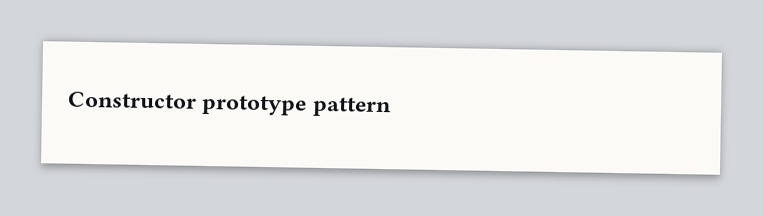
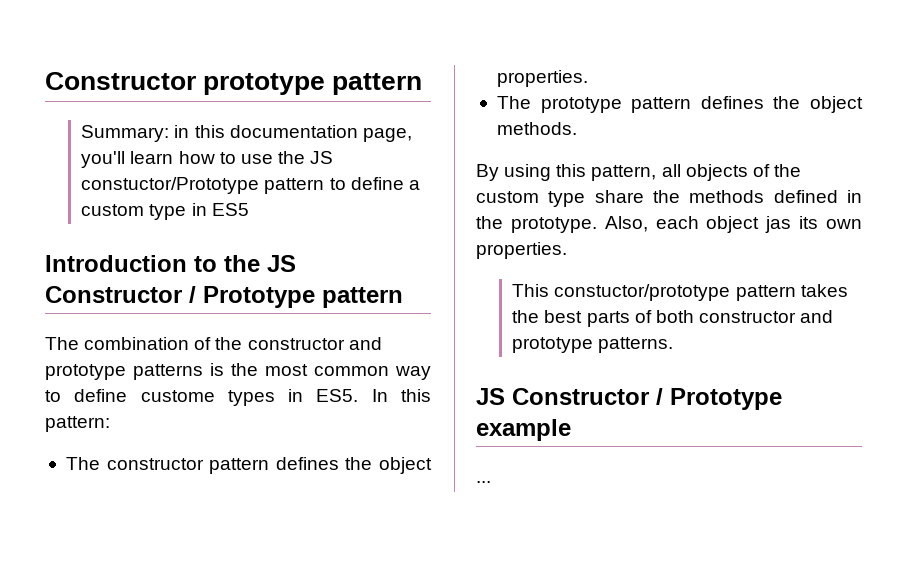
+ Summary: in this documentation page, you'll learn how to use the JS constuctor/Prototype pattern to define a custom type in ES5
+ Introduction to the JS Constructor / Prototype pattern
+ The combination of the constructor and prototype patterns is the most common way to define custome types in ES5. In this pattern:
+ The constructor pattern defines the object properties.
+ The prototype pattern defines the object methods.
+ By using this pattern, all objects of the custom type share the methods defined in the prototype. Also, each object jas its own properties.
+ This constuctor/prototype pattern takes the best parts of both constructor and prototype patterns.
+ JS Constructor / Prototype example
+ ...

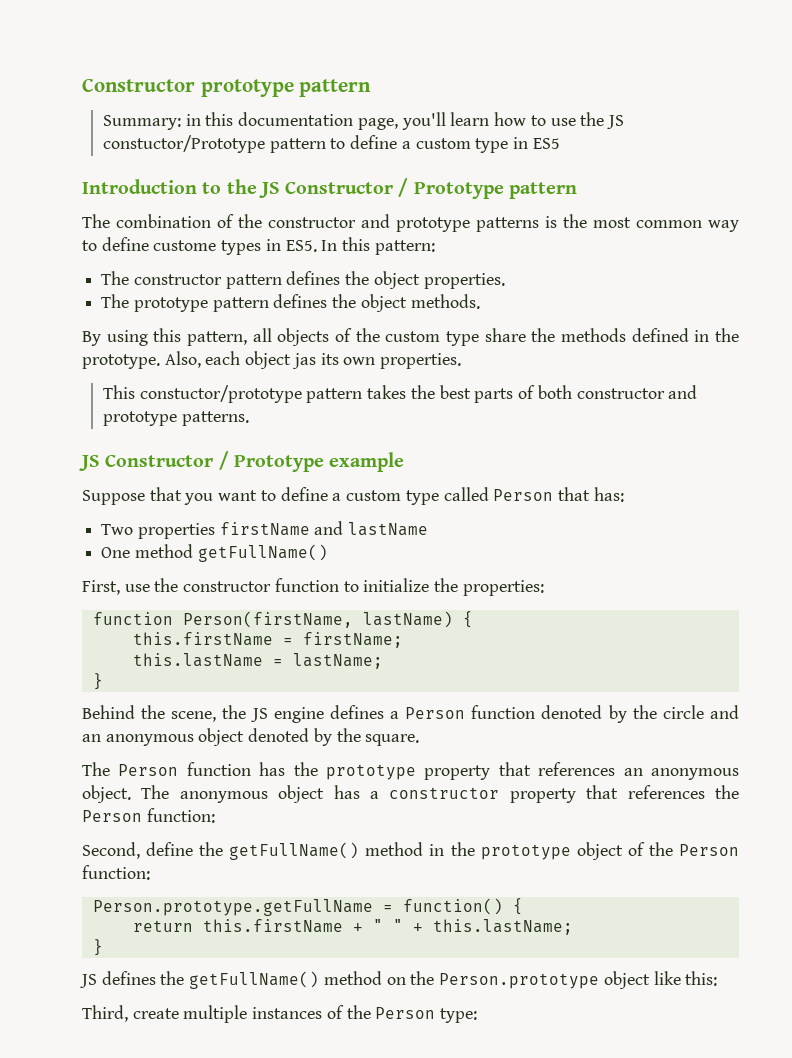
- ...
+ Suppose that you want to define a custom type called Person that has:
+ Two properties firstName and lastName
+ One method getFullName()
+ First, use the constructor function to initialize the properties:
+ function Person(firstName, lastName) {
+ this.firstName = firstName;
+ this.lastName = lastName;
+ }
+ Behind the scene, the JS engine defines a Person function denoted by the circle and an anonymous object denoted by the square.
+ The Person function has the prototype property that references an anonymous object. The anonymous object has a constructor property that references the Person function:
+ Second, define the getFullName() method in the prototype object of the Person function:
+ Person.prototype.getFullName = function() {
+ return this.firstName + " " + this.lastName;
+ }
+ JS defines the getFullName() method on the Person.prototype object like this:
+ Third, create multiple instances of the Person type:

